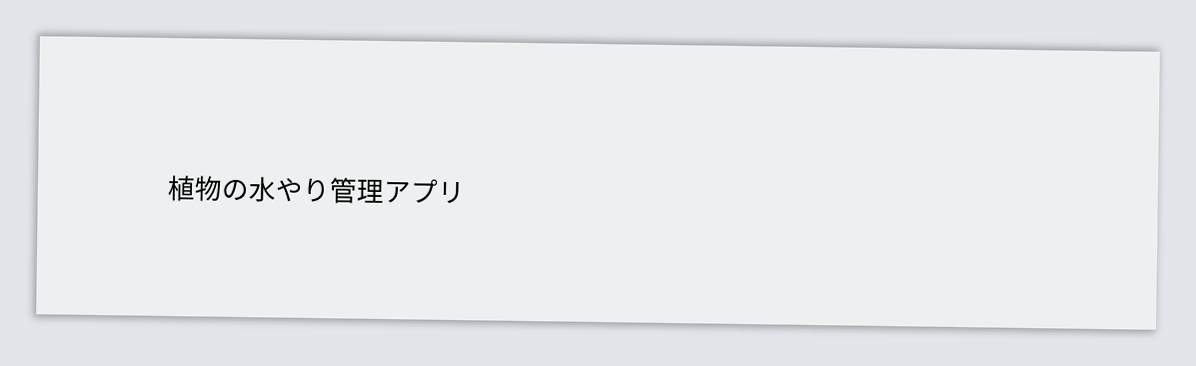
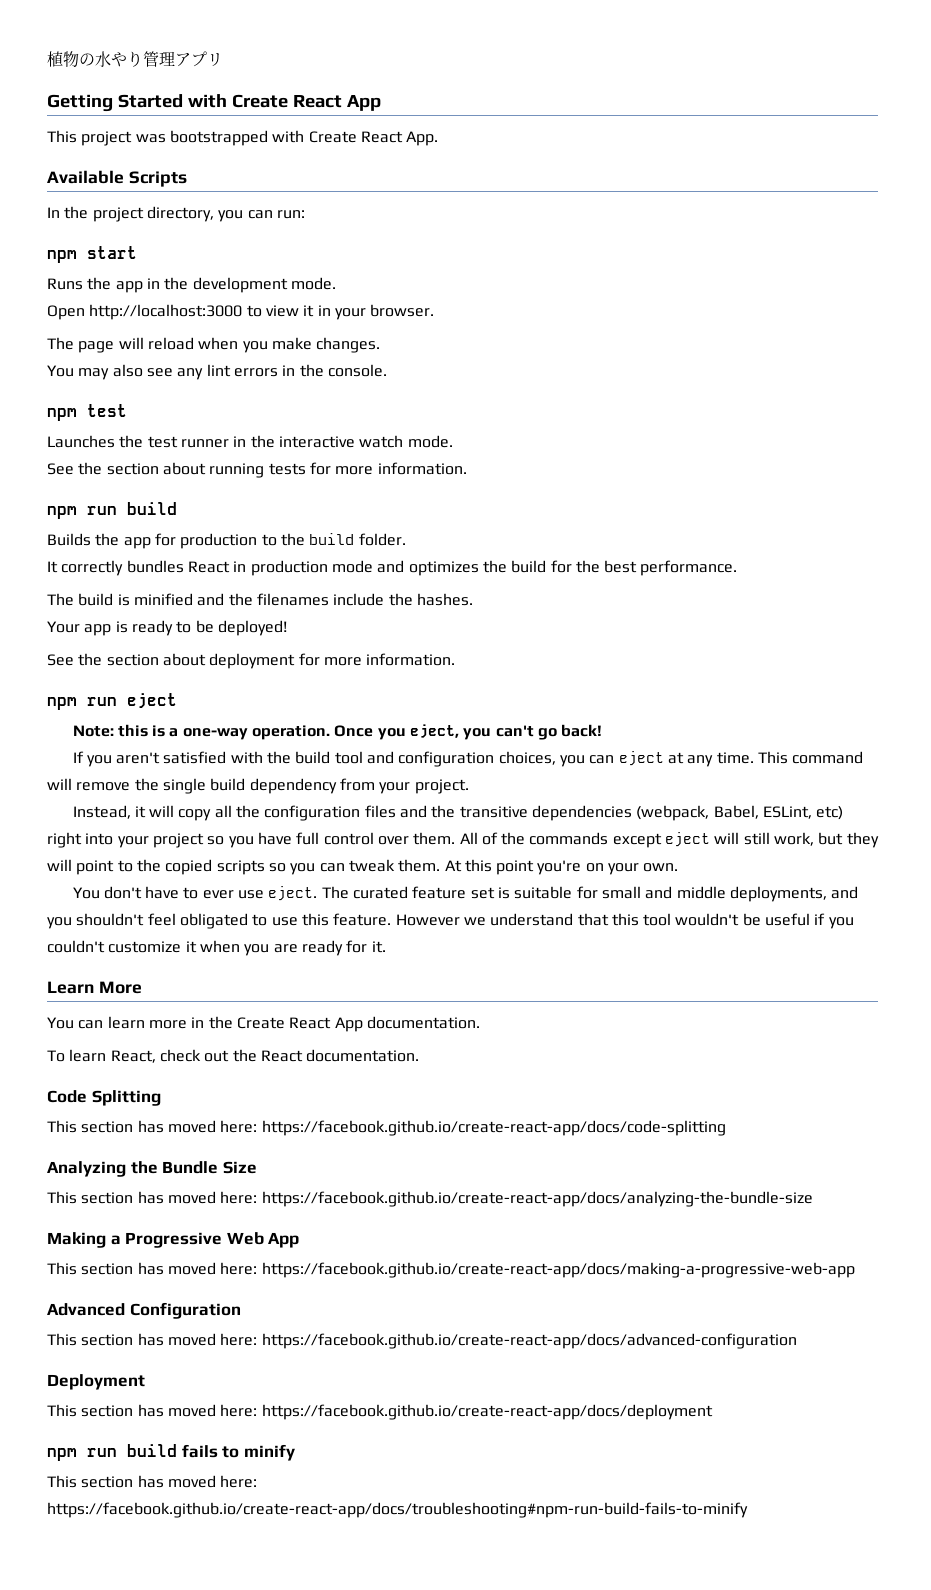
+ Getting Started with Create React App
+ This project was bootstrapped with Create React App.
+ Available Scripts
+ In the project directory, you can run:
+ npm start
+ Runs the app in the development mode.
+ Open http://localhost:3000 to view it in your browser.
+ The page will reload when you make changes.
+ You may also see any lint errors in the console.
+ npm test
+ Launches the test runner in the interactive watch mode.
+ See the section about running tests for more information.
+ npm run build
+ Builds the app for production to the build folder.
+ It correctly bundles React in production mode and optimizes the build for the best performance.
+ The build is minified and the filenames include the hashes.
+ Your app is ready to be deployed!
+ See the section about deployment for more information.
+ npm run eject
+ Note: this is a one-way operation. Once you eject, you can't go back!
+ If you aren't satisfied with the build tool and configuration choices, you can eject at any time. This command will remove the single build dependency from your project.
+ Instead, it will copy all the configuration files and the transitive dependencies (webpack, Babel, ESLint, etc) right into your project so you have full control over them. All of the commands except eject will still work, but they will point to the copied scripts so you can tweak them. At this point you're on your own.
+ You don't have to ever use eject. The curated feature set is suitable for small and middle deployments, and you shouldn't feel obligated to use this feature. However we understand that this tool wouldn't be useful if you couldn't customize it when you are ready for it.
+ Learn More
+ You can learn more in the Create React App documentation.
+ To learn React, check out the React documentation.
+ Code Splitting
+ This section has moved here: https://facebook.github.io/create-react-app/docs/code-splitting
+ Analyzing the Bundle Size
+ This section has moved here: https://facebook.github.io/create-react-app/docs/analyzing-the-bundle-size
+ Making a Progressive Web App
+ This section has moved here: https://facebook.github.io/create-react-app/docs/making-a-progressive-web-app
+ Advanced Configuration
+ This section has moved here: https://facebook.github.io/create-react-app/docs/advanced-configuration
+ Deployment
+ This section has moved here: https://facebook.github.io/create-react-app/docs/deployment
+ npm run build fails to minify
+ This section has moved here: https://facebook.github.io/create-react-app/docs/troubleshooting#npm-run-build-fails-to-minify

